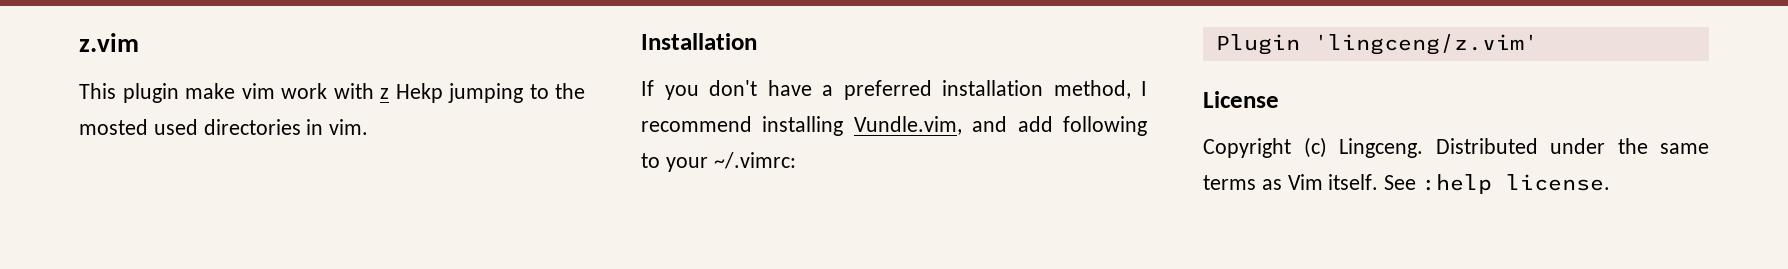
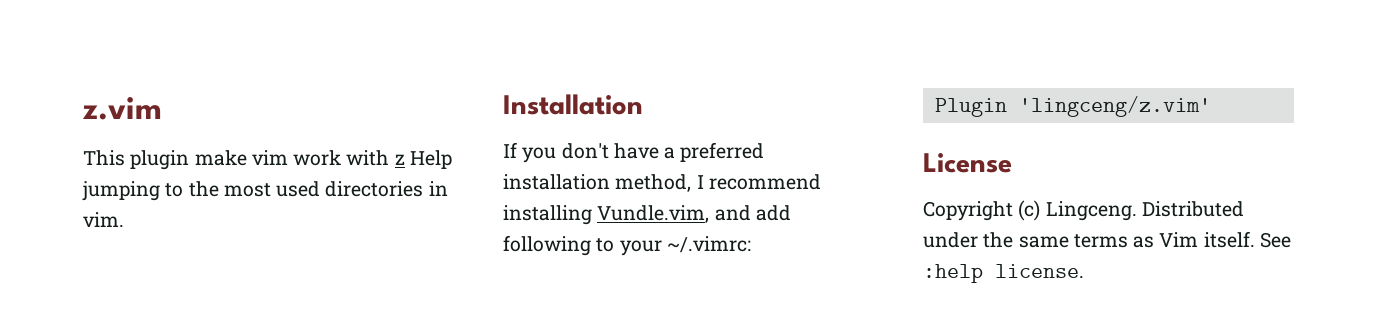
- This plugin make vim work with z Hekp jumping to the mosted used directories in vim.
+ This plugin make vim work with z Help jumping to the most used directories in vim.

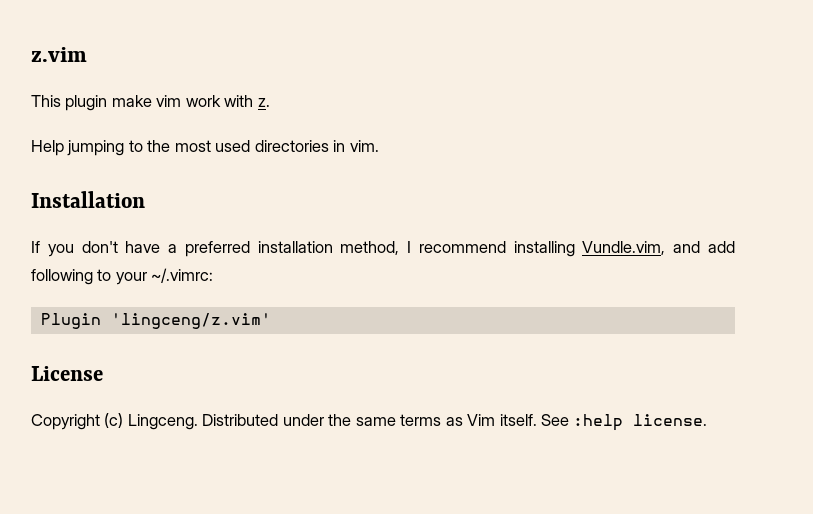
- This plugin make vim work with z Help jumping to the most used directories in vim.
+ This plugin make vim work with z.
+ Help jumping to the most used directories in vim.

